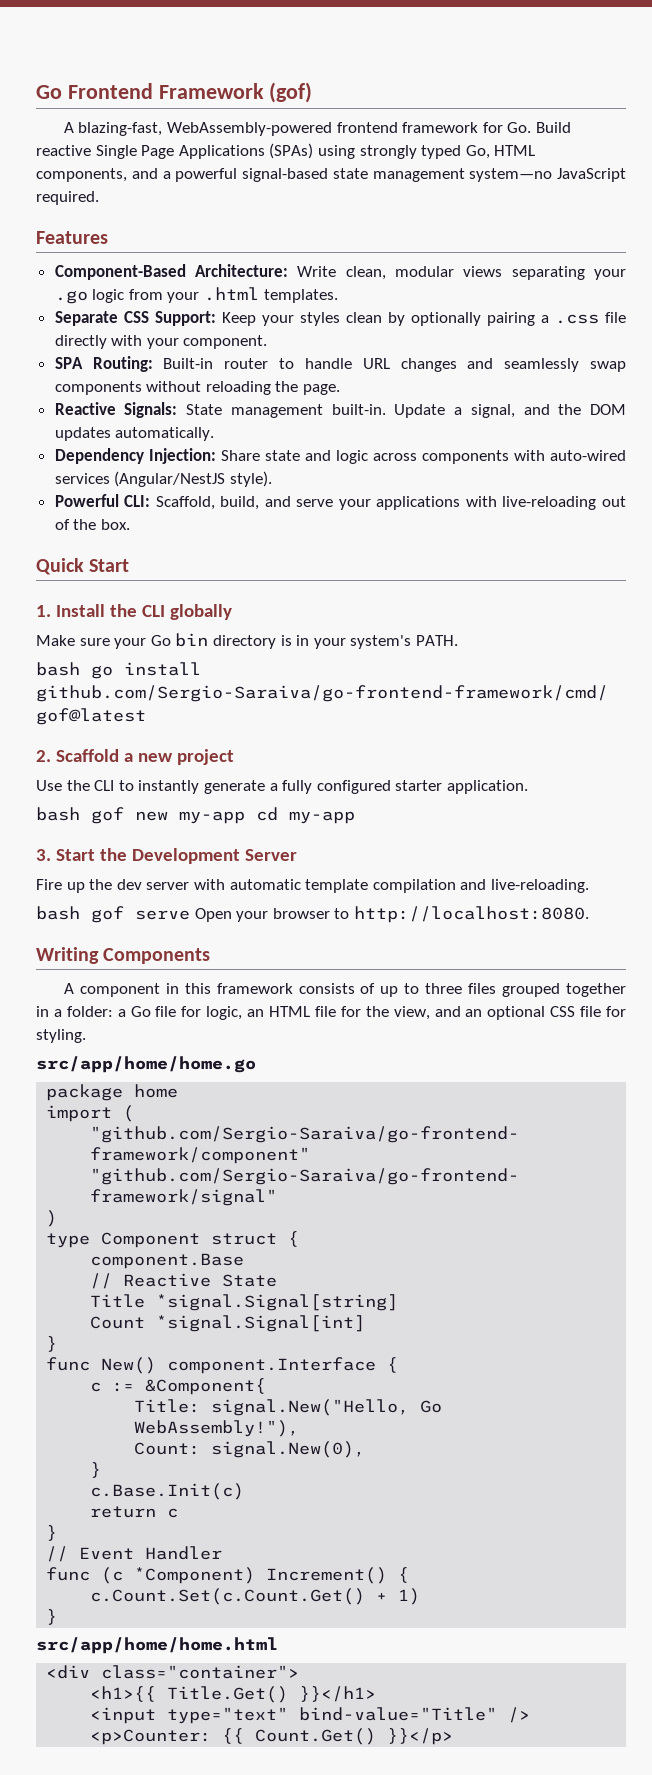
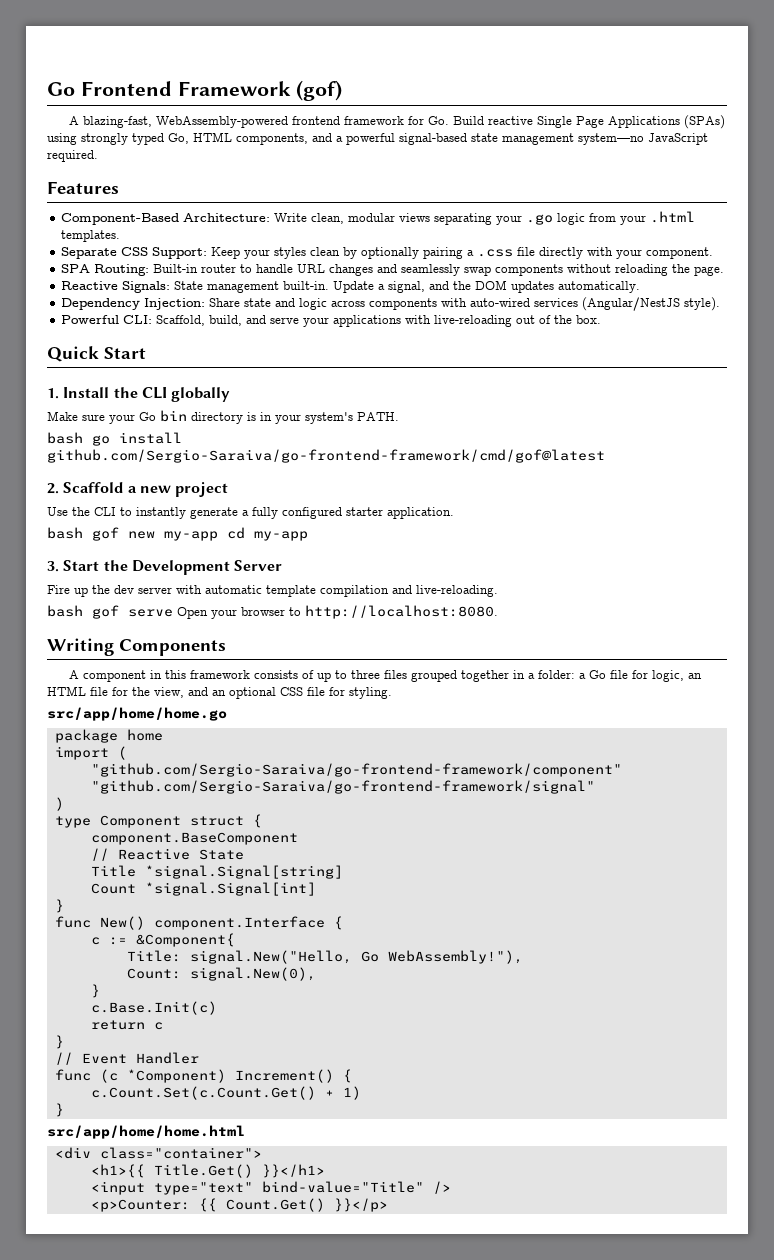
- component.Base
+ component.BaseComponent

